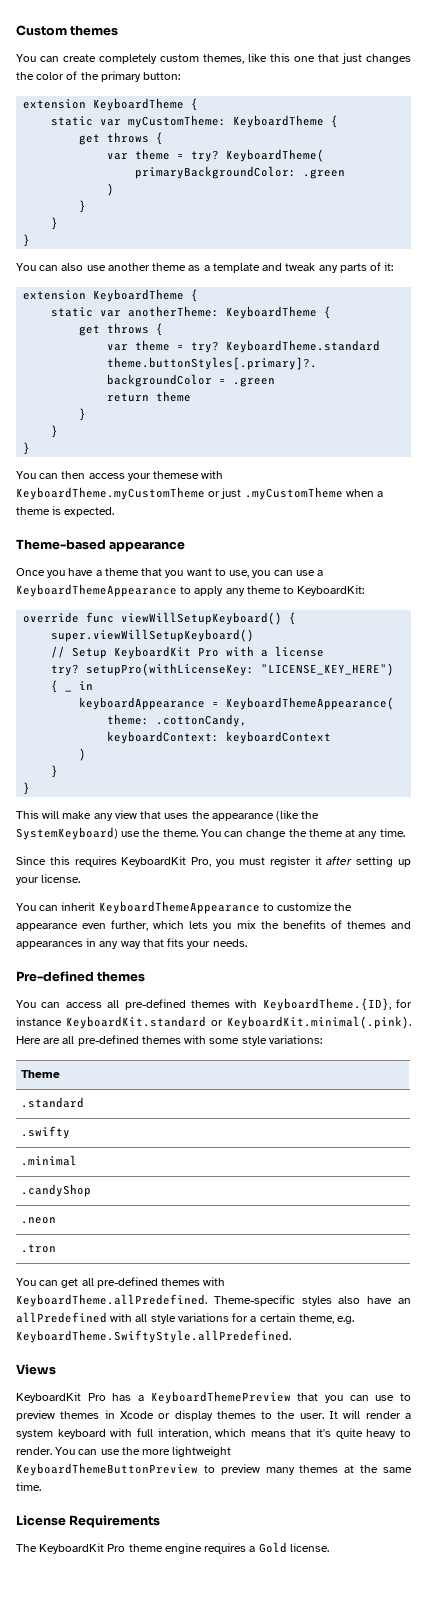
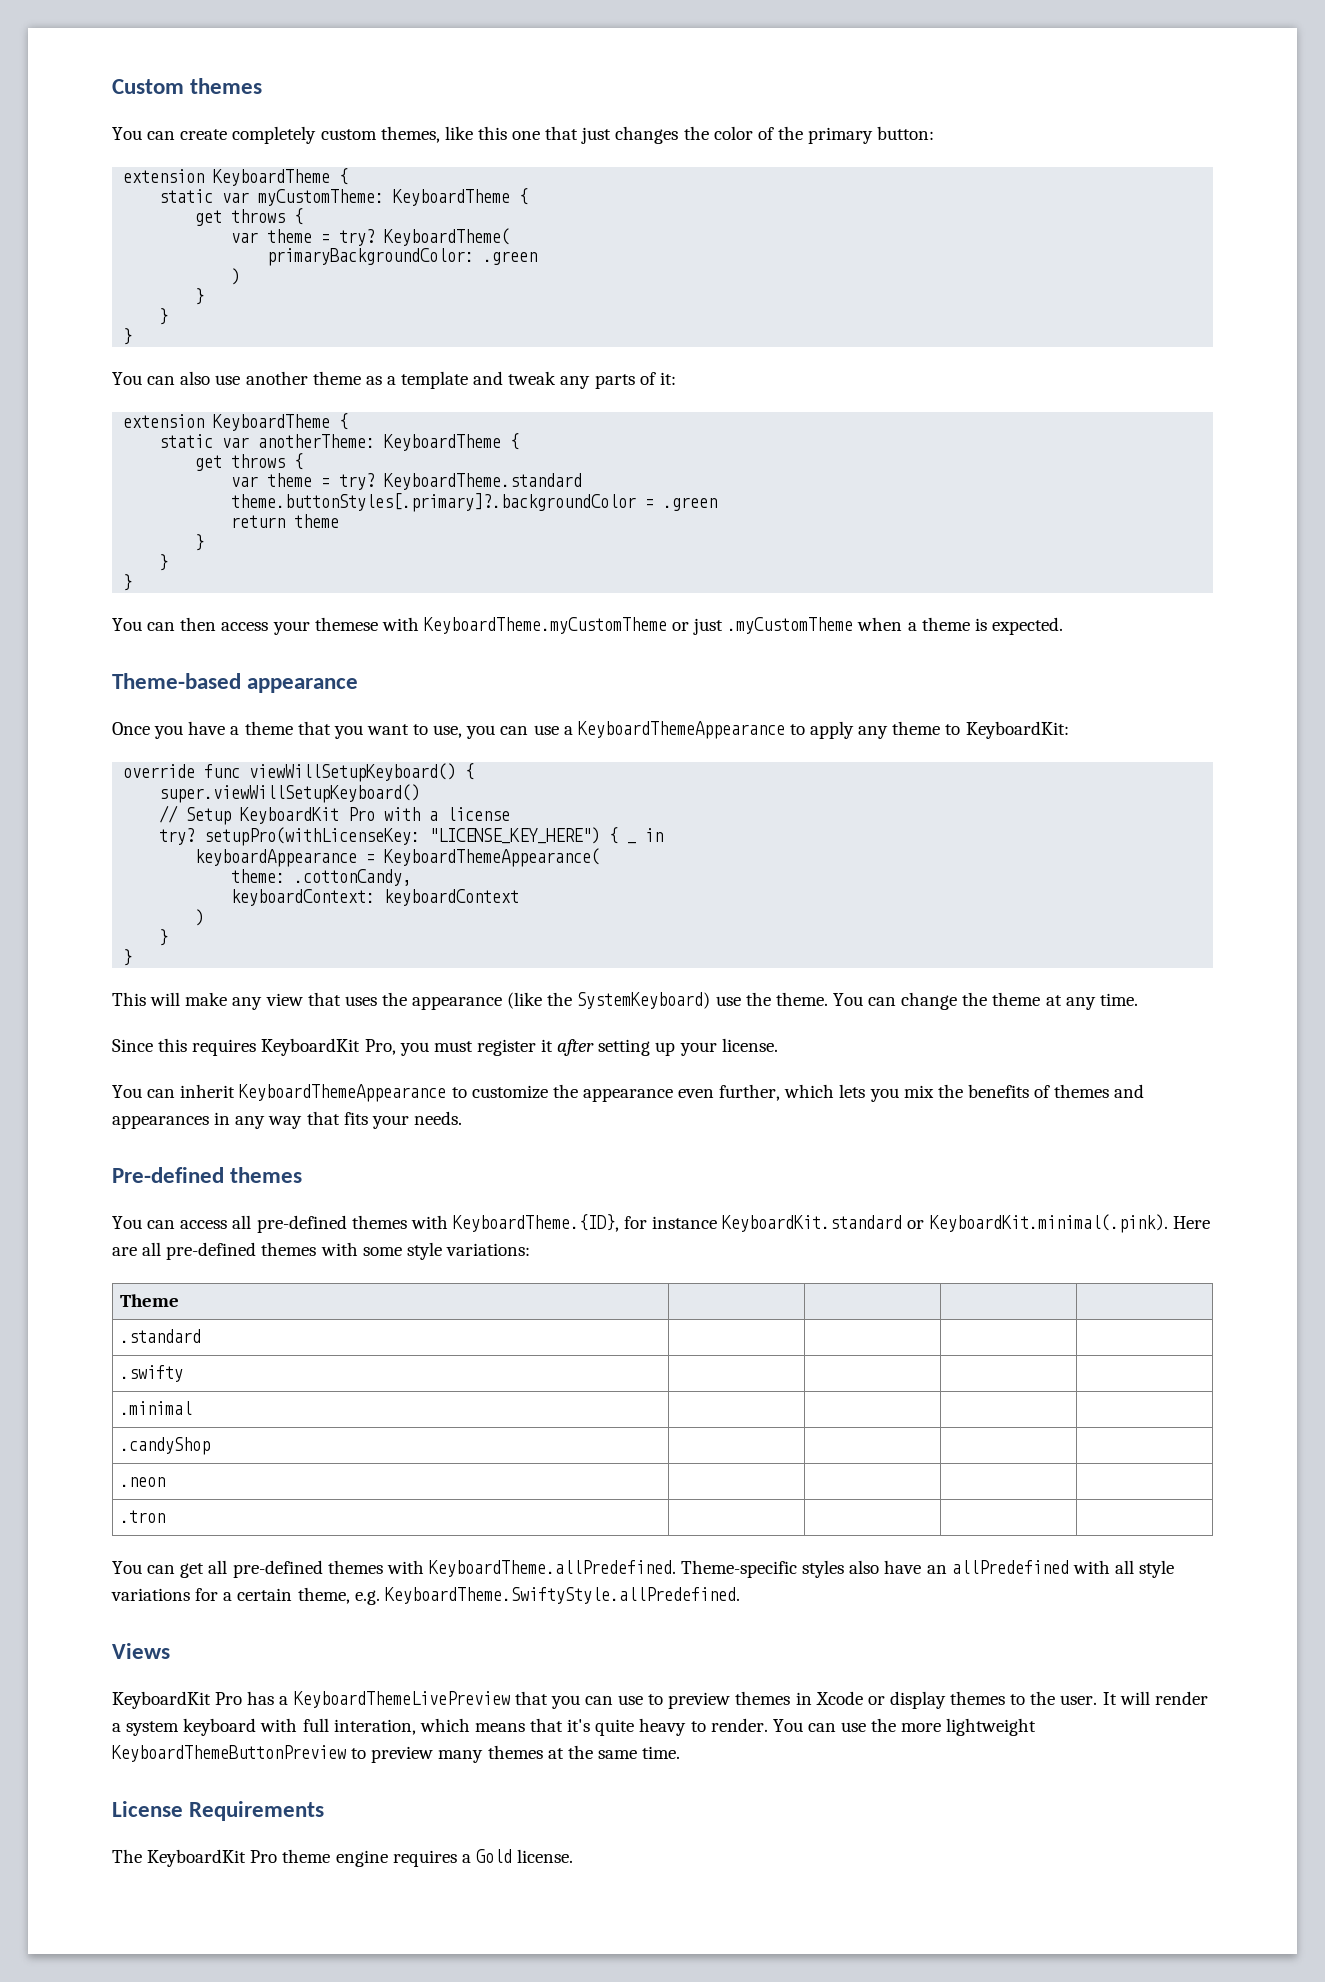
- KeyboardKit Pro has a KeyboardThemePreview that you can use to preview themes in Xcode or display themes to the user.
+ KeyboardKit Pro has a KeyboardThemeLivePreview that you can use to preview themes in Xcode or display themes to the user.

